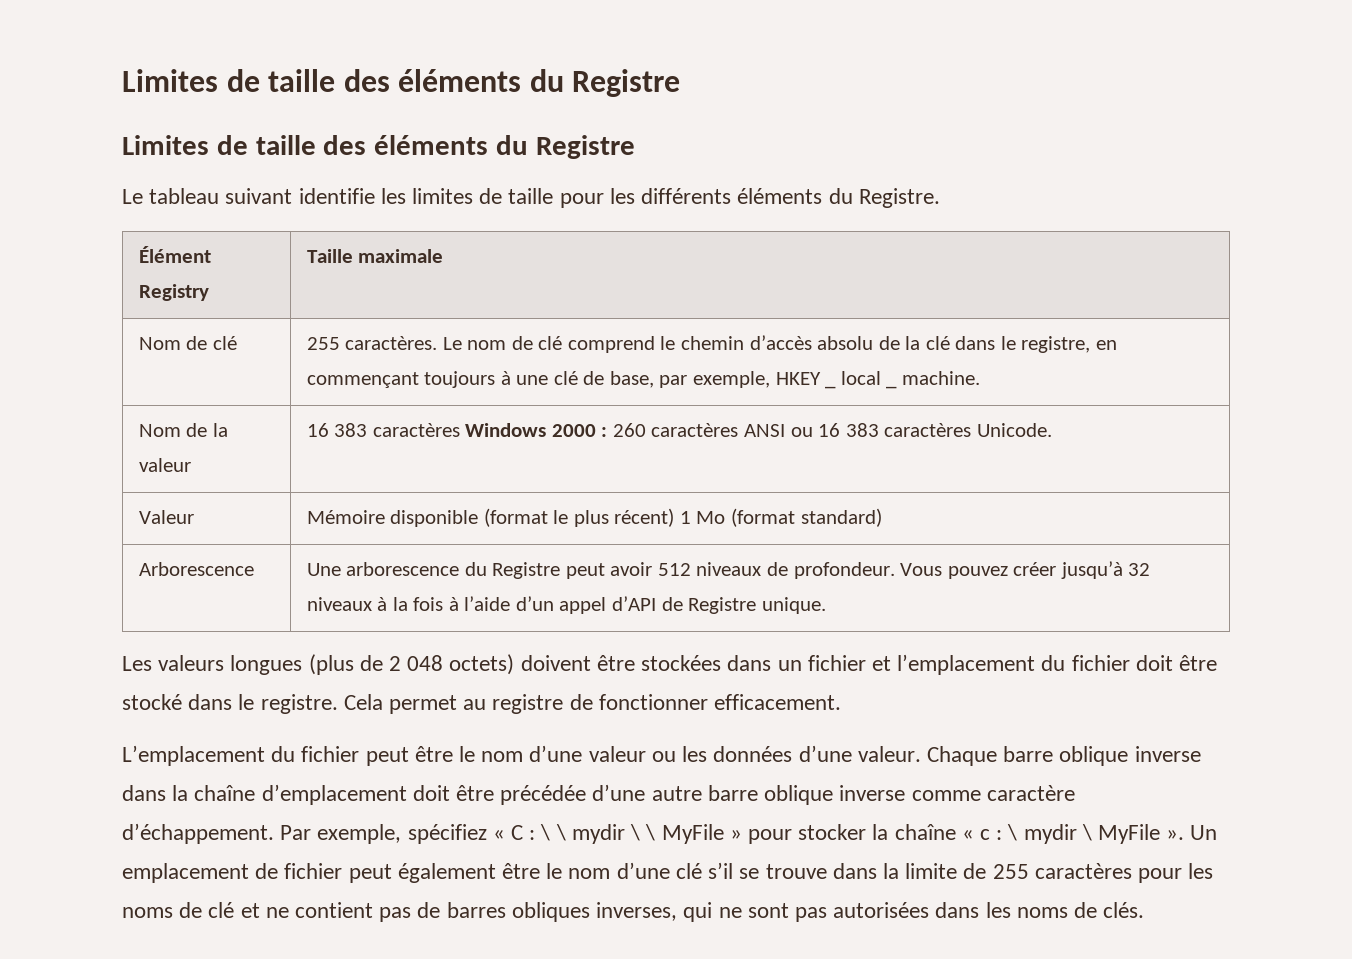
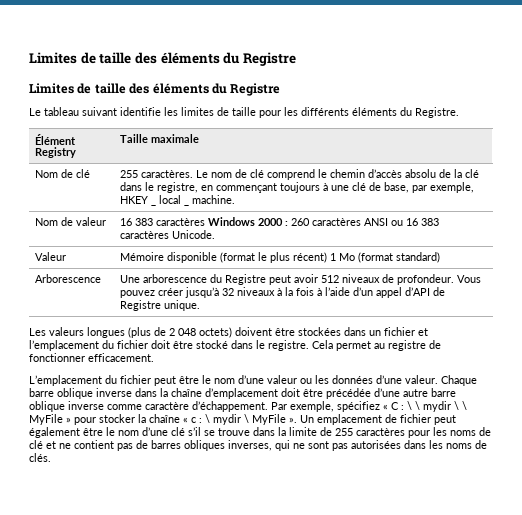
- Nom de la valeur | 16 383 caractères Windows 2000 : 260 caractères ANSI ou 16 383 caractères Unicode.
+ Nom de valeur | 16 383 caractères Windows 2000 : 260 caractères ANSI ou 16 383 caractères Unicode.

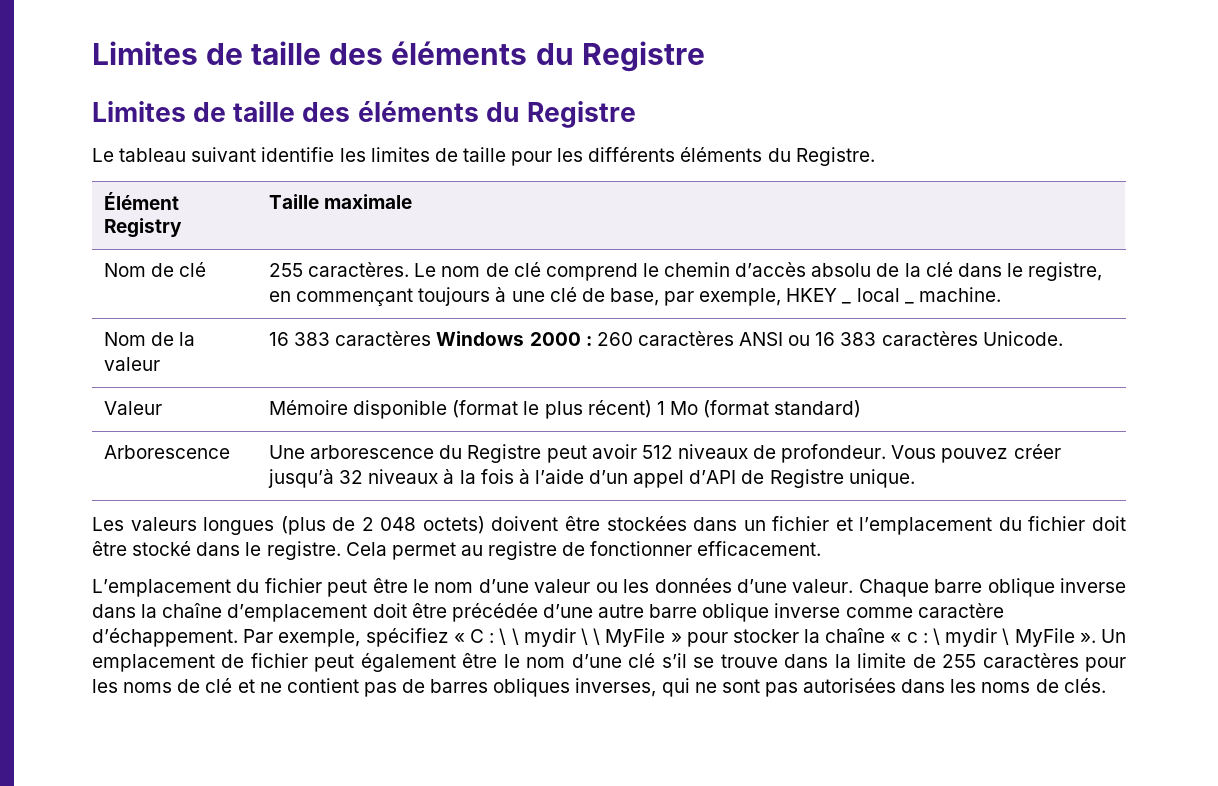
- Nom de valeur | 16 383 caractères Windows 2000 : 260 caractères ANSI ou 16 383 caractères Unicode.
+ Nom de la valeur | 16 383 caractères Windows 2000 : 260 caractères ANSI ou 16 383 caractères Unicode.

